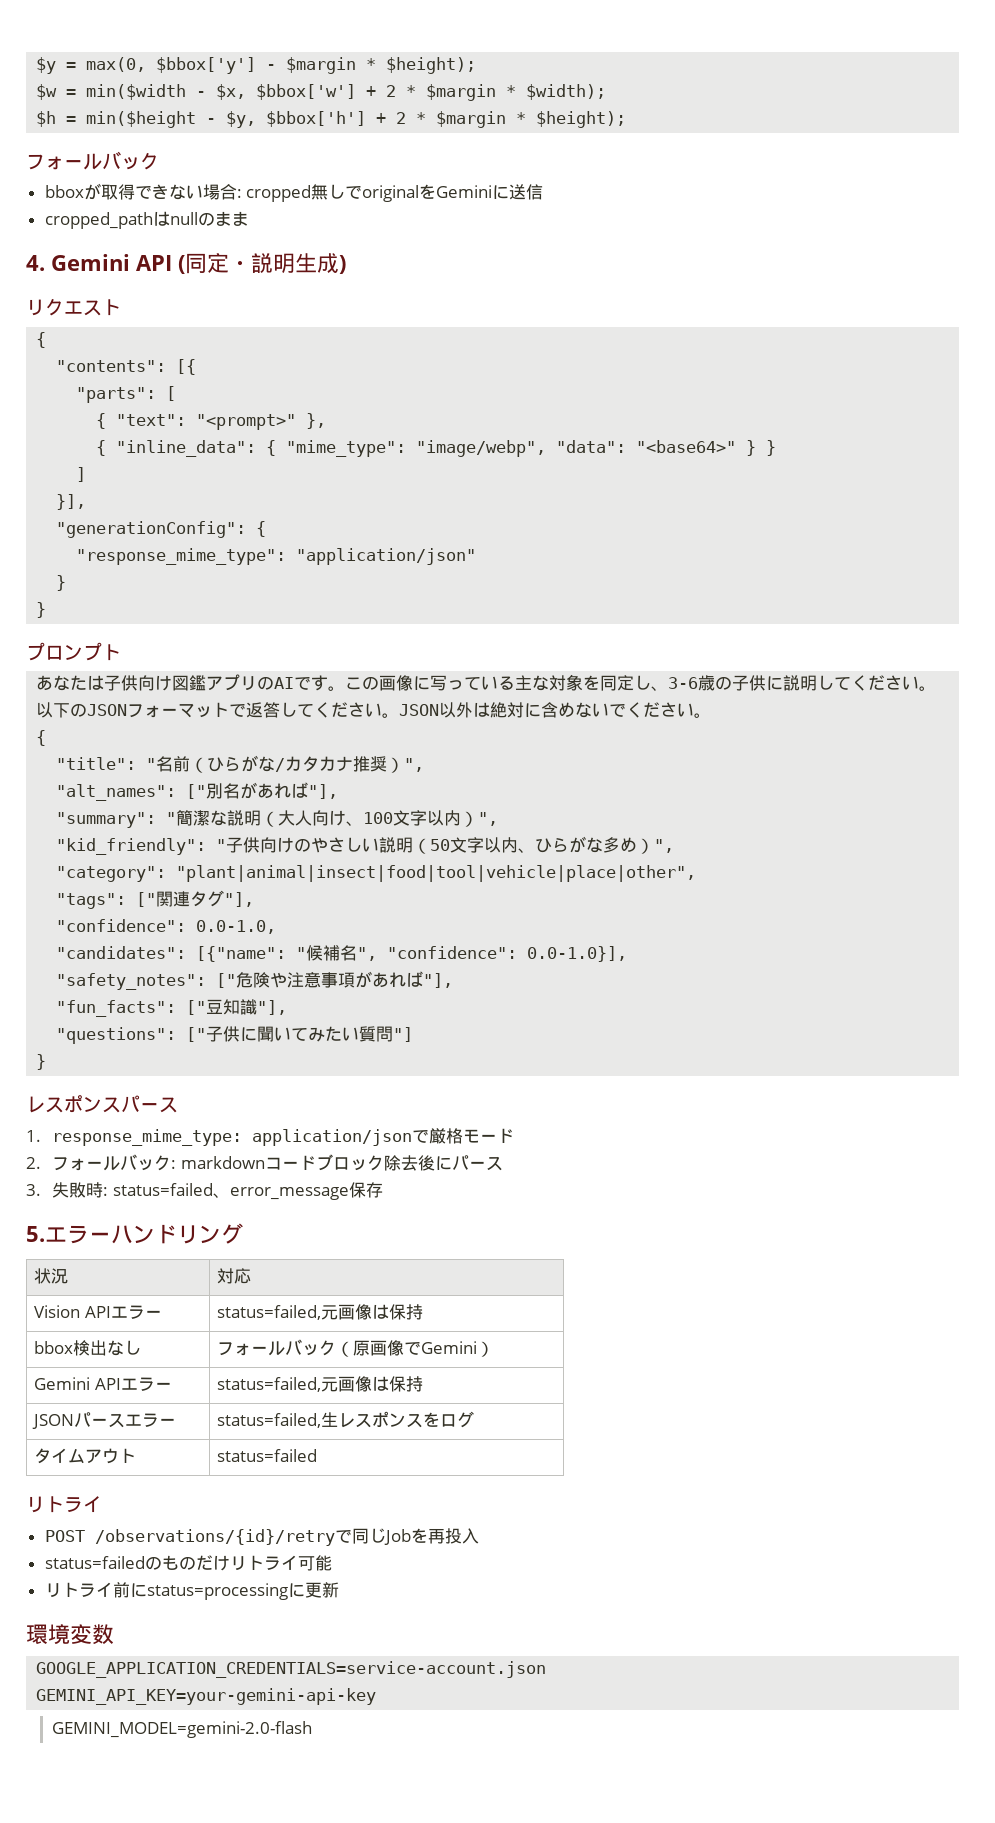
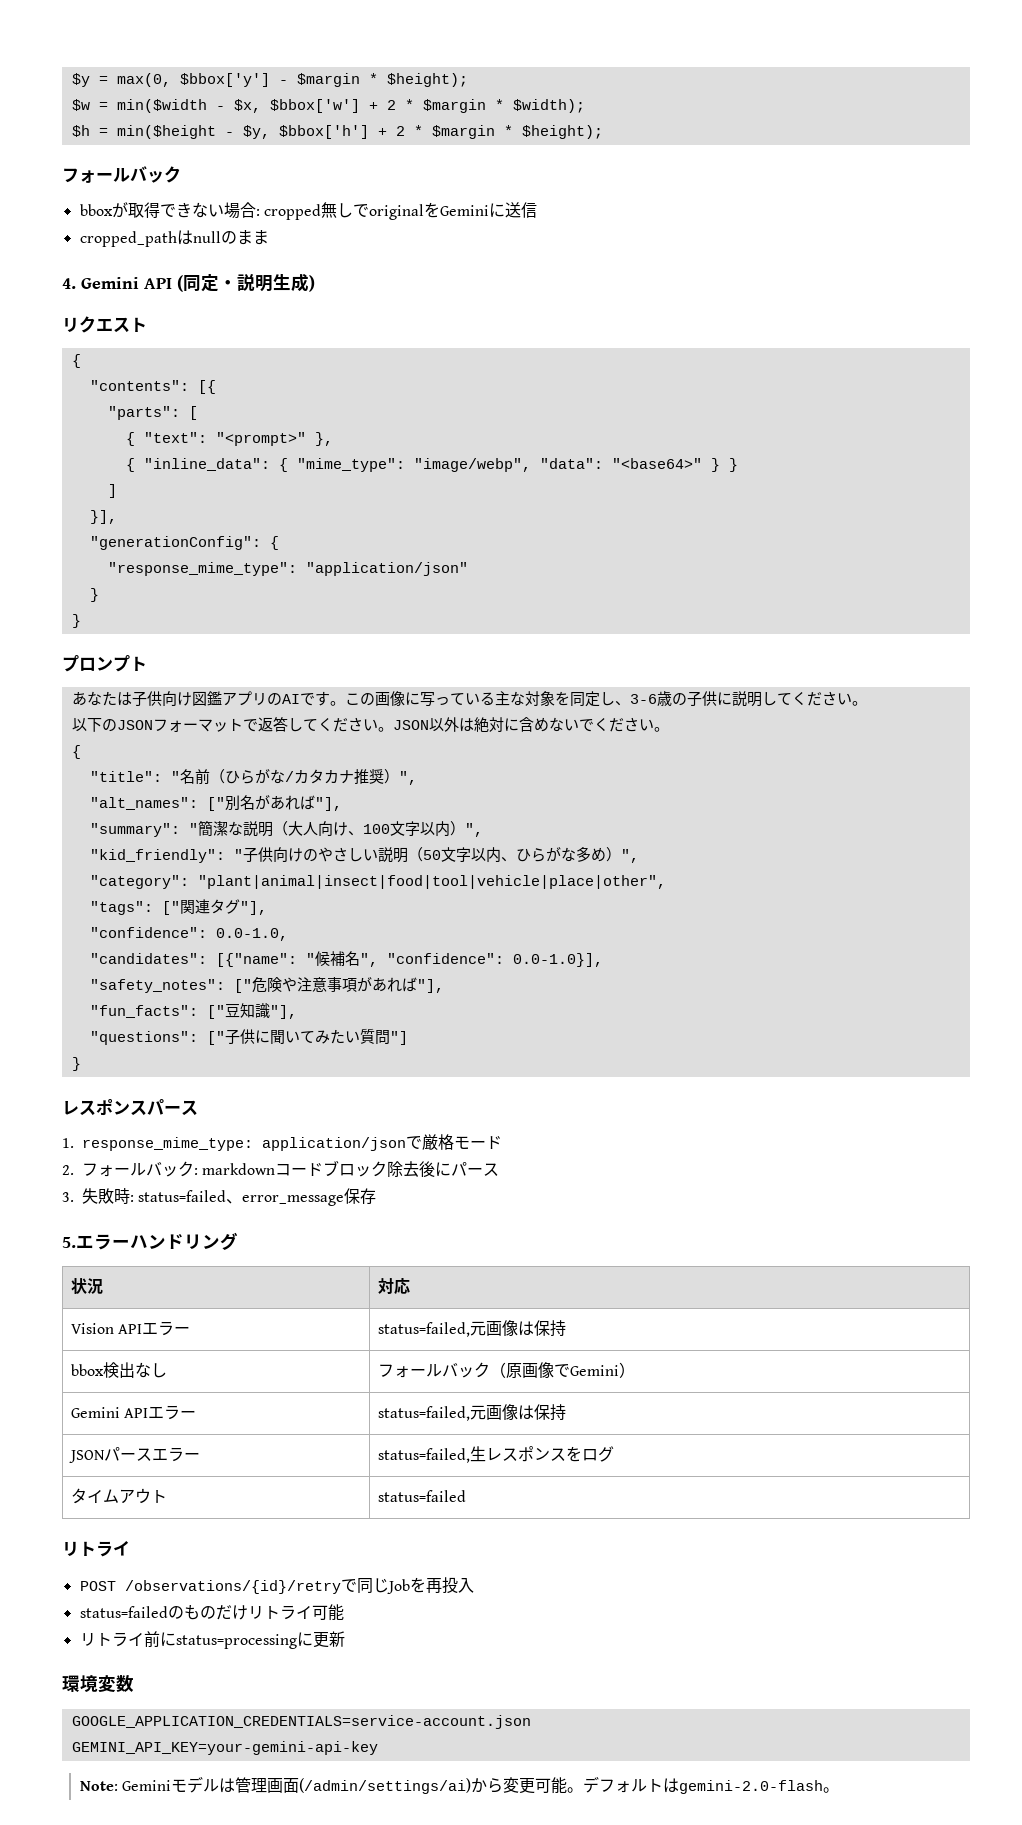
- GEMINI_MODEL=gemini-2.0-flash
+ Note: Geminiモデルは管理画面(/admin/settings/ai)から変更可能。デフォルトはgemini-2.0-flash。

